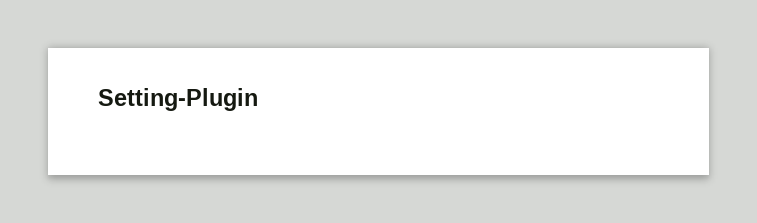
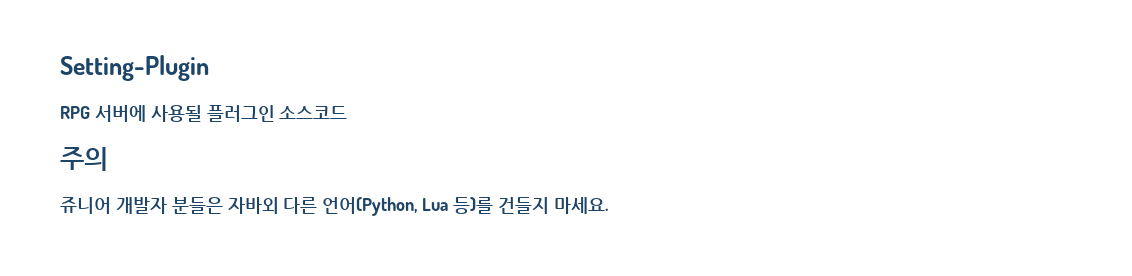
+ RPG 서버에 사용될 플러그인 소스코드
+ 주의
+ 쥬니어 개발자 분들은 자바외 다른 언어(Python, Lua 등)를 건들지 마세요.

